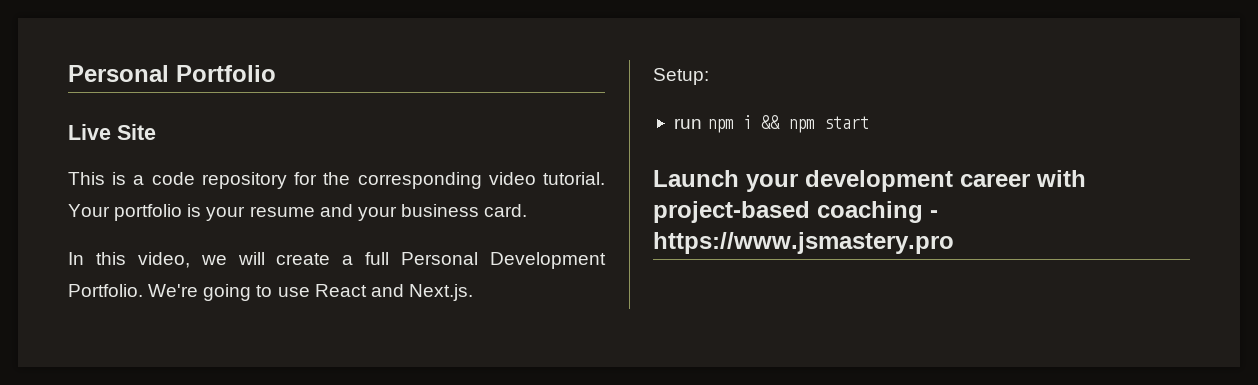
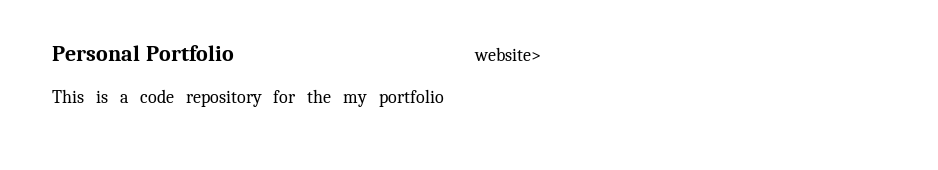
- Live Site
- This is a code repository for the corresponding video tutorial. Your portfolio is your resume and your business card.
- In this video, we will create a full Personal Development Portfolio. We're going to use React and Next.js.
- Setup:
- run npm i && npm start
- Launch your development career with project-based coaching - https://www.jsmastery.pro
+ This is a code repository for the my portfolio website>

